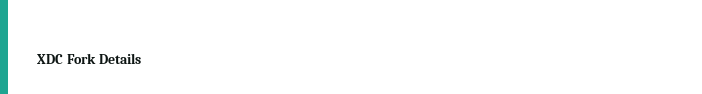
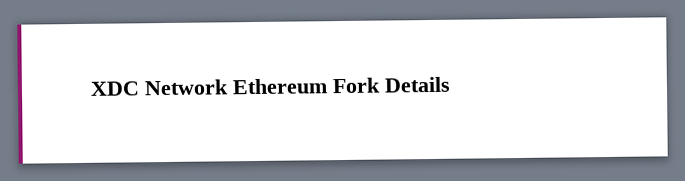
- XDC Fork Details
+ XDC Network Ethereum Fork Details

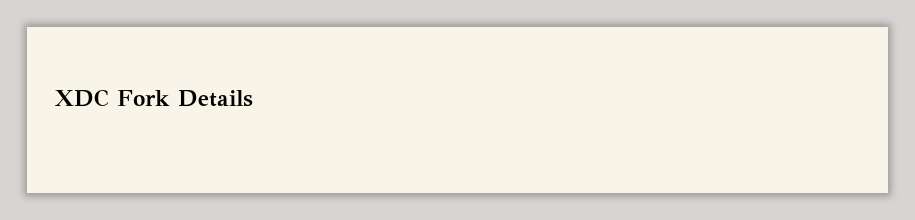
- XDC Network Ethereum Fork Details
+ XDC Fork Details

